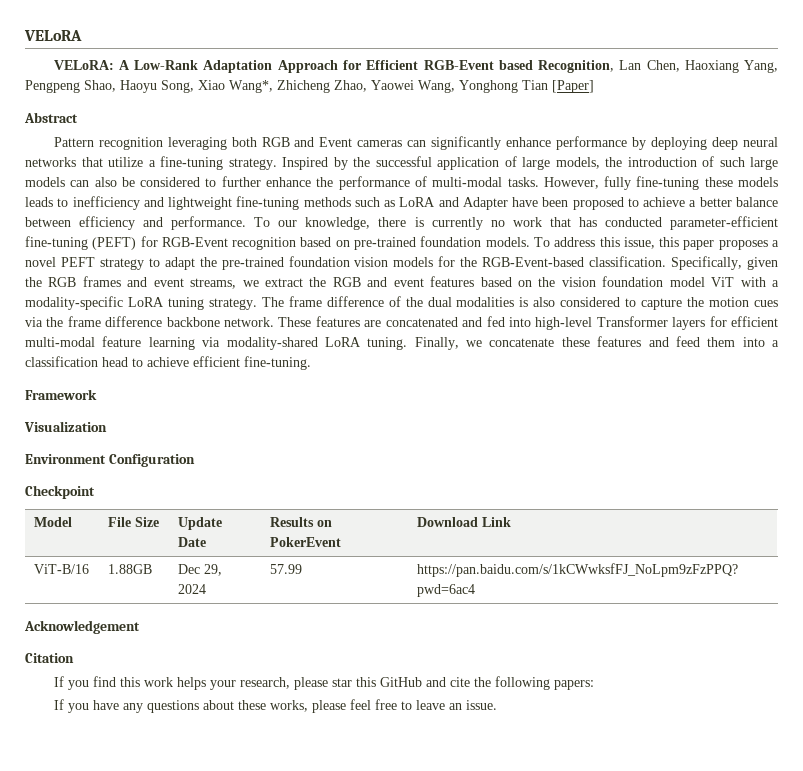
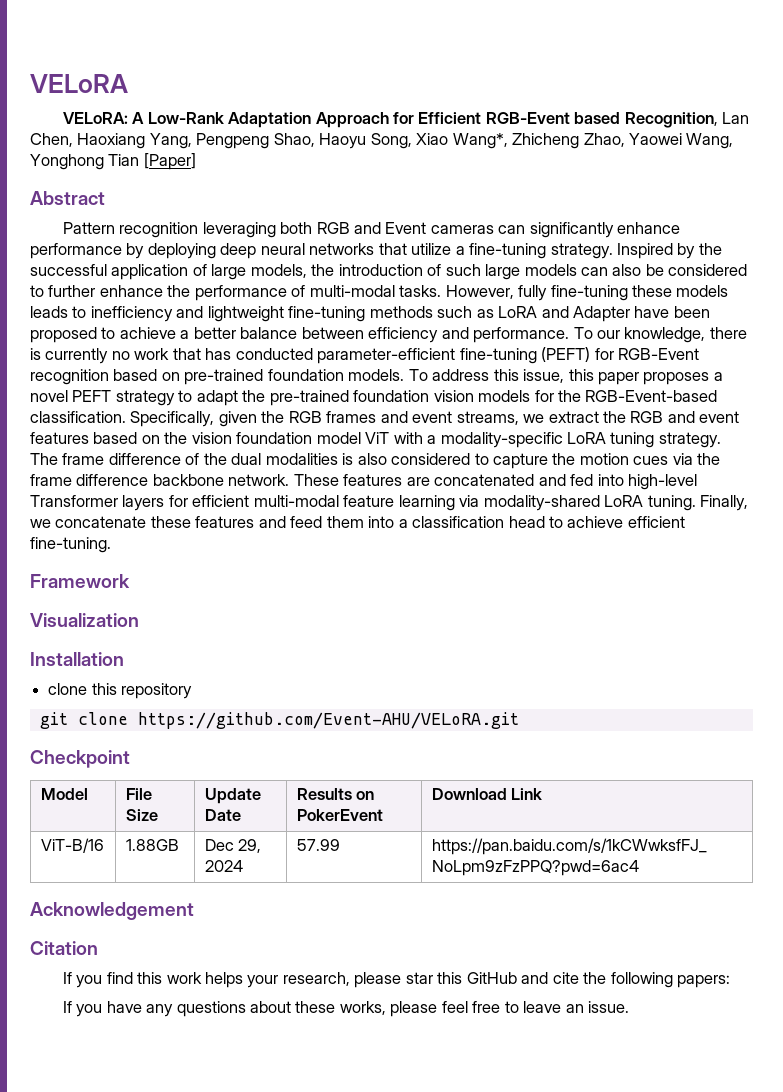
- Environment Configuration
+ Installation
+ clone this repository
+ git clone https://github.com/Event-AHU/VELoRA.git

